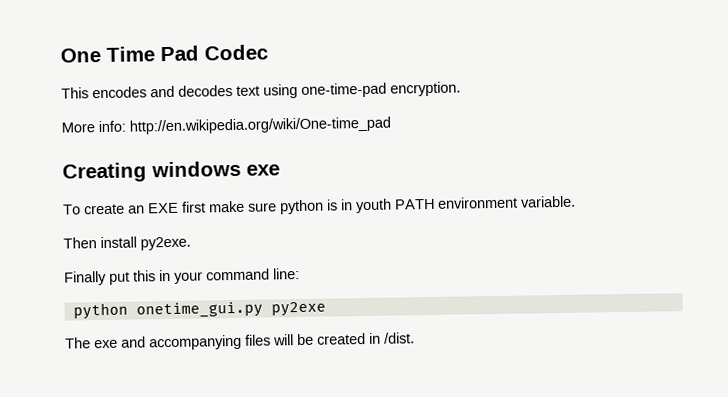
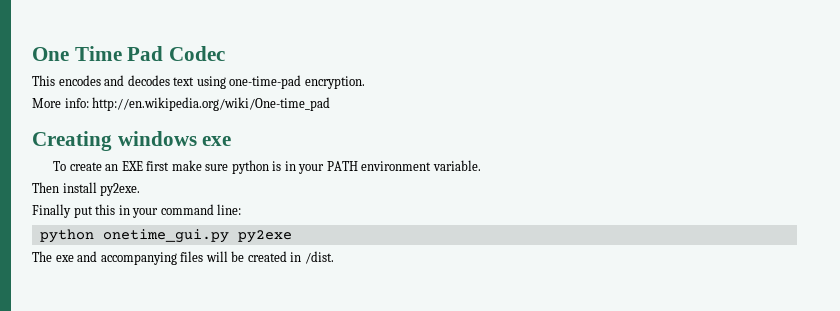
- To create an EXE first make sure python is in youth PATH environment variable.
+ To create an EXE first make sure python is in your PATH environment variable.

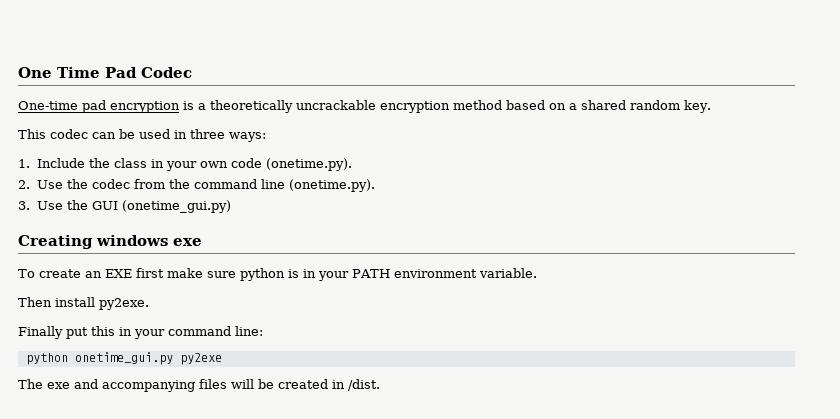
- This encodes and decodes text using one-time-pad encryption.
- More info: http://en.wikipedia.org/wiki/One-time_pad
+ One-time pad encryption is a theoretically uncrackable encryption method based on a shared random key.
+ This codec can be used in three ways:
+ 1. Include the class in your own code (onetime.py).
+ 2. Use the codec from the command line (onetime.py).
+ 3. Use the GUI (onetime_gui.py)

